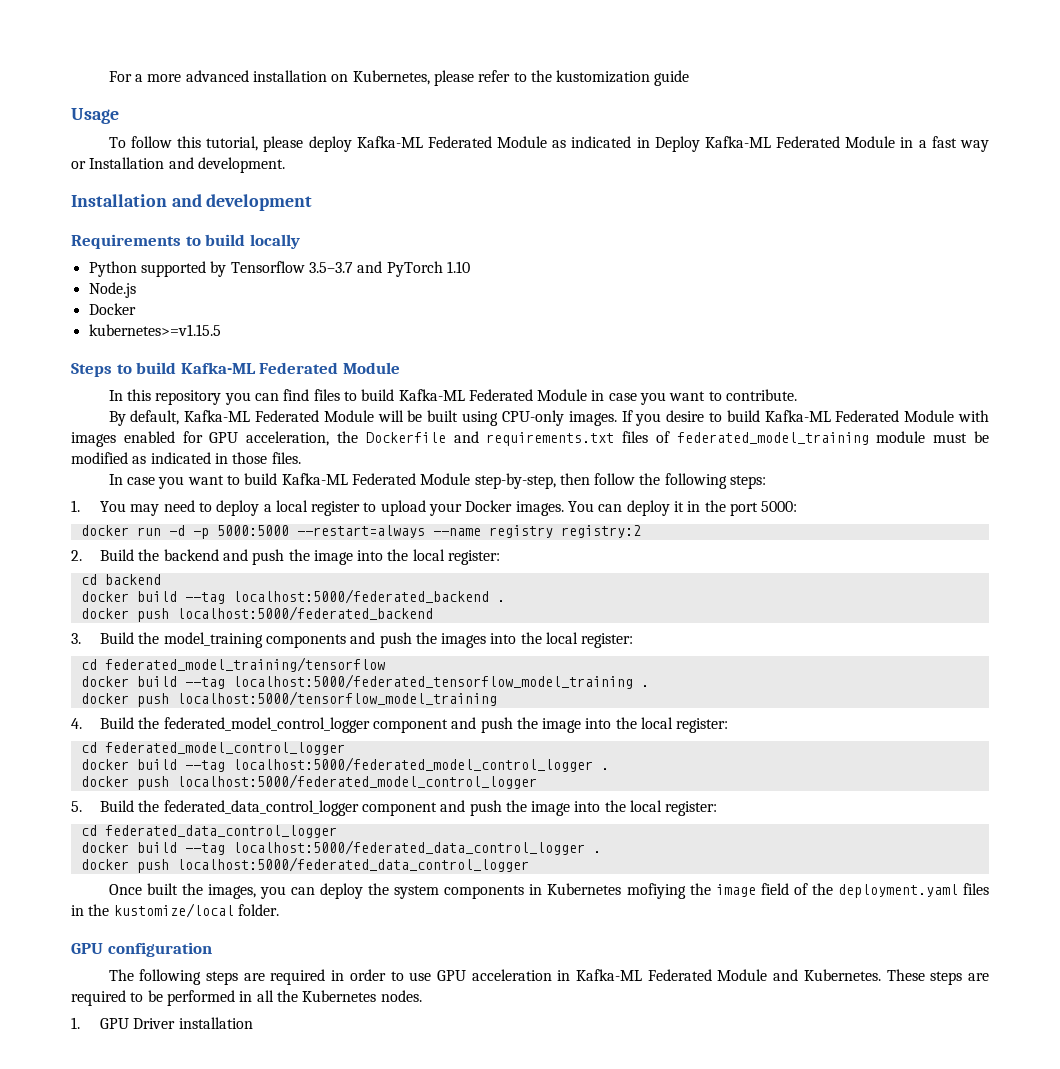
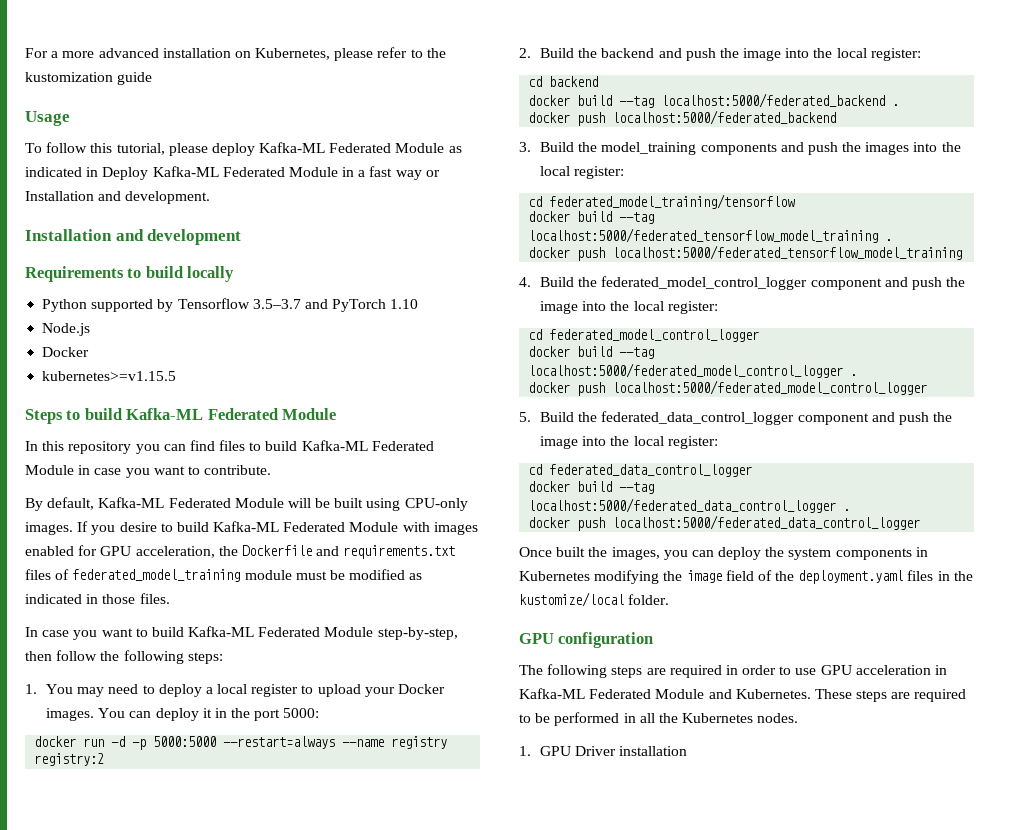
- docker push localhost:5000/tensorflow_model_training
+ docker push localhost:5000/federated_tensorflow_model_training
- Once built the images, you can deploy the system components in Kubernetes mofiying the image field of the deployment.yaml files in the kustomize/local folder.
+ Once built the images, you can deploy the system components in Kubernetes modifying the image field of the deployment.yaml files in the kustomize/local folder.

